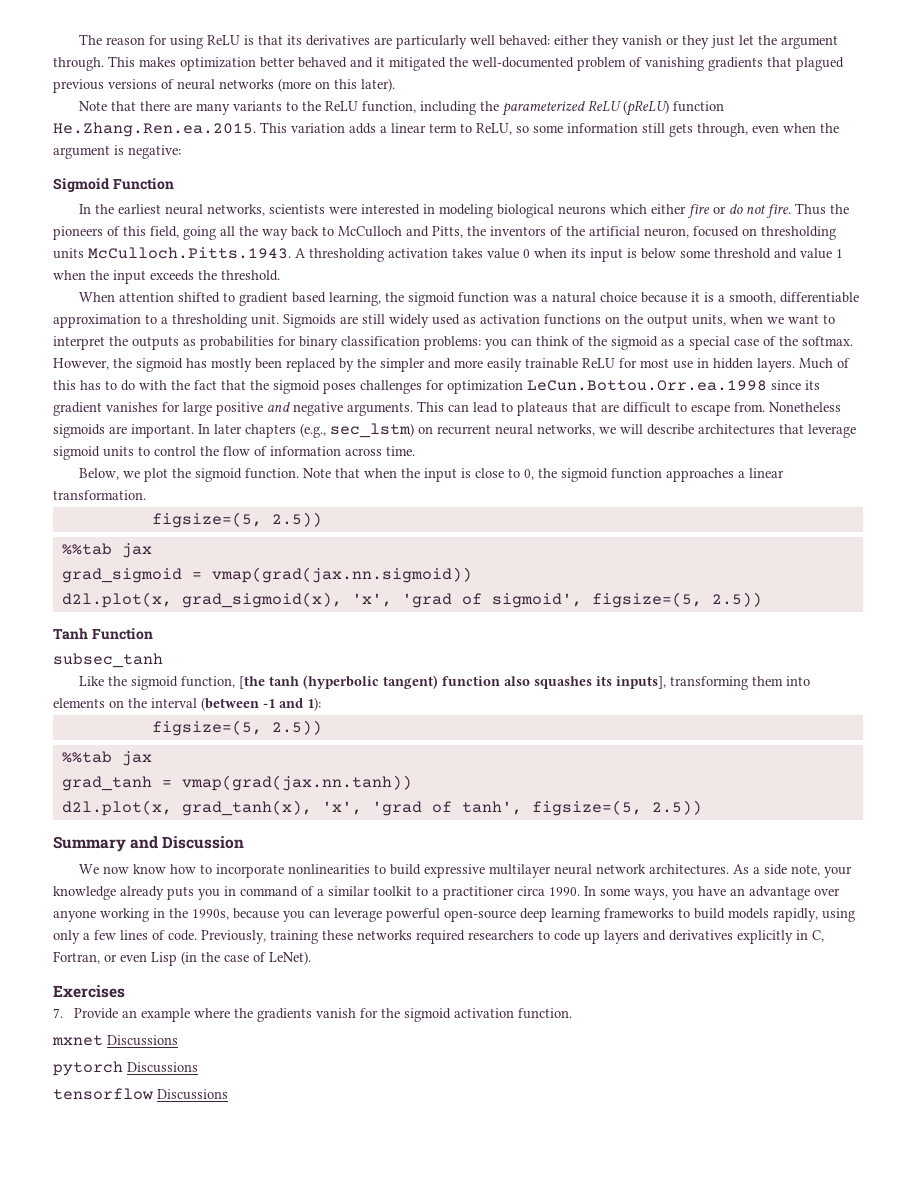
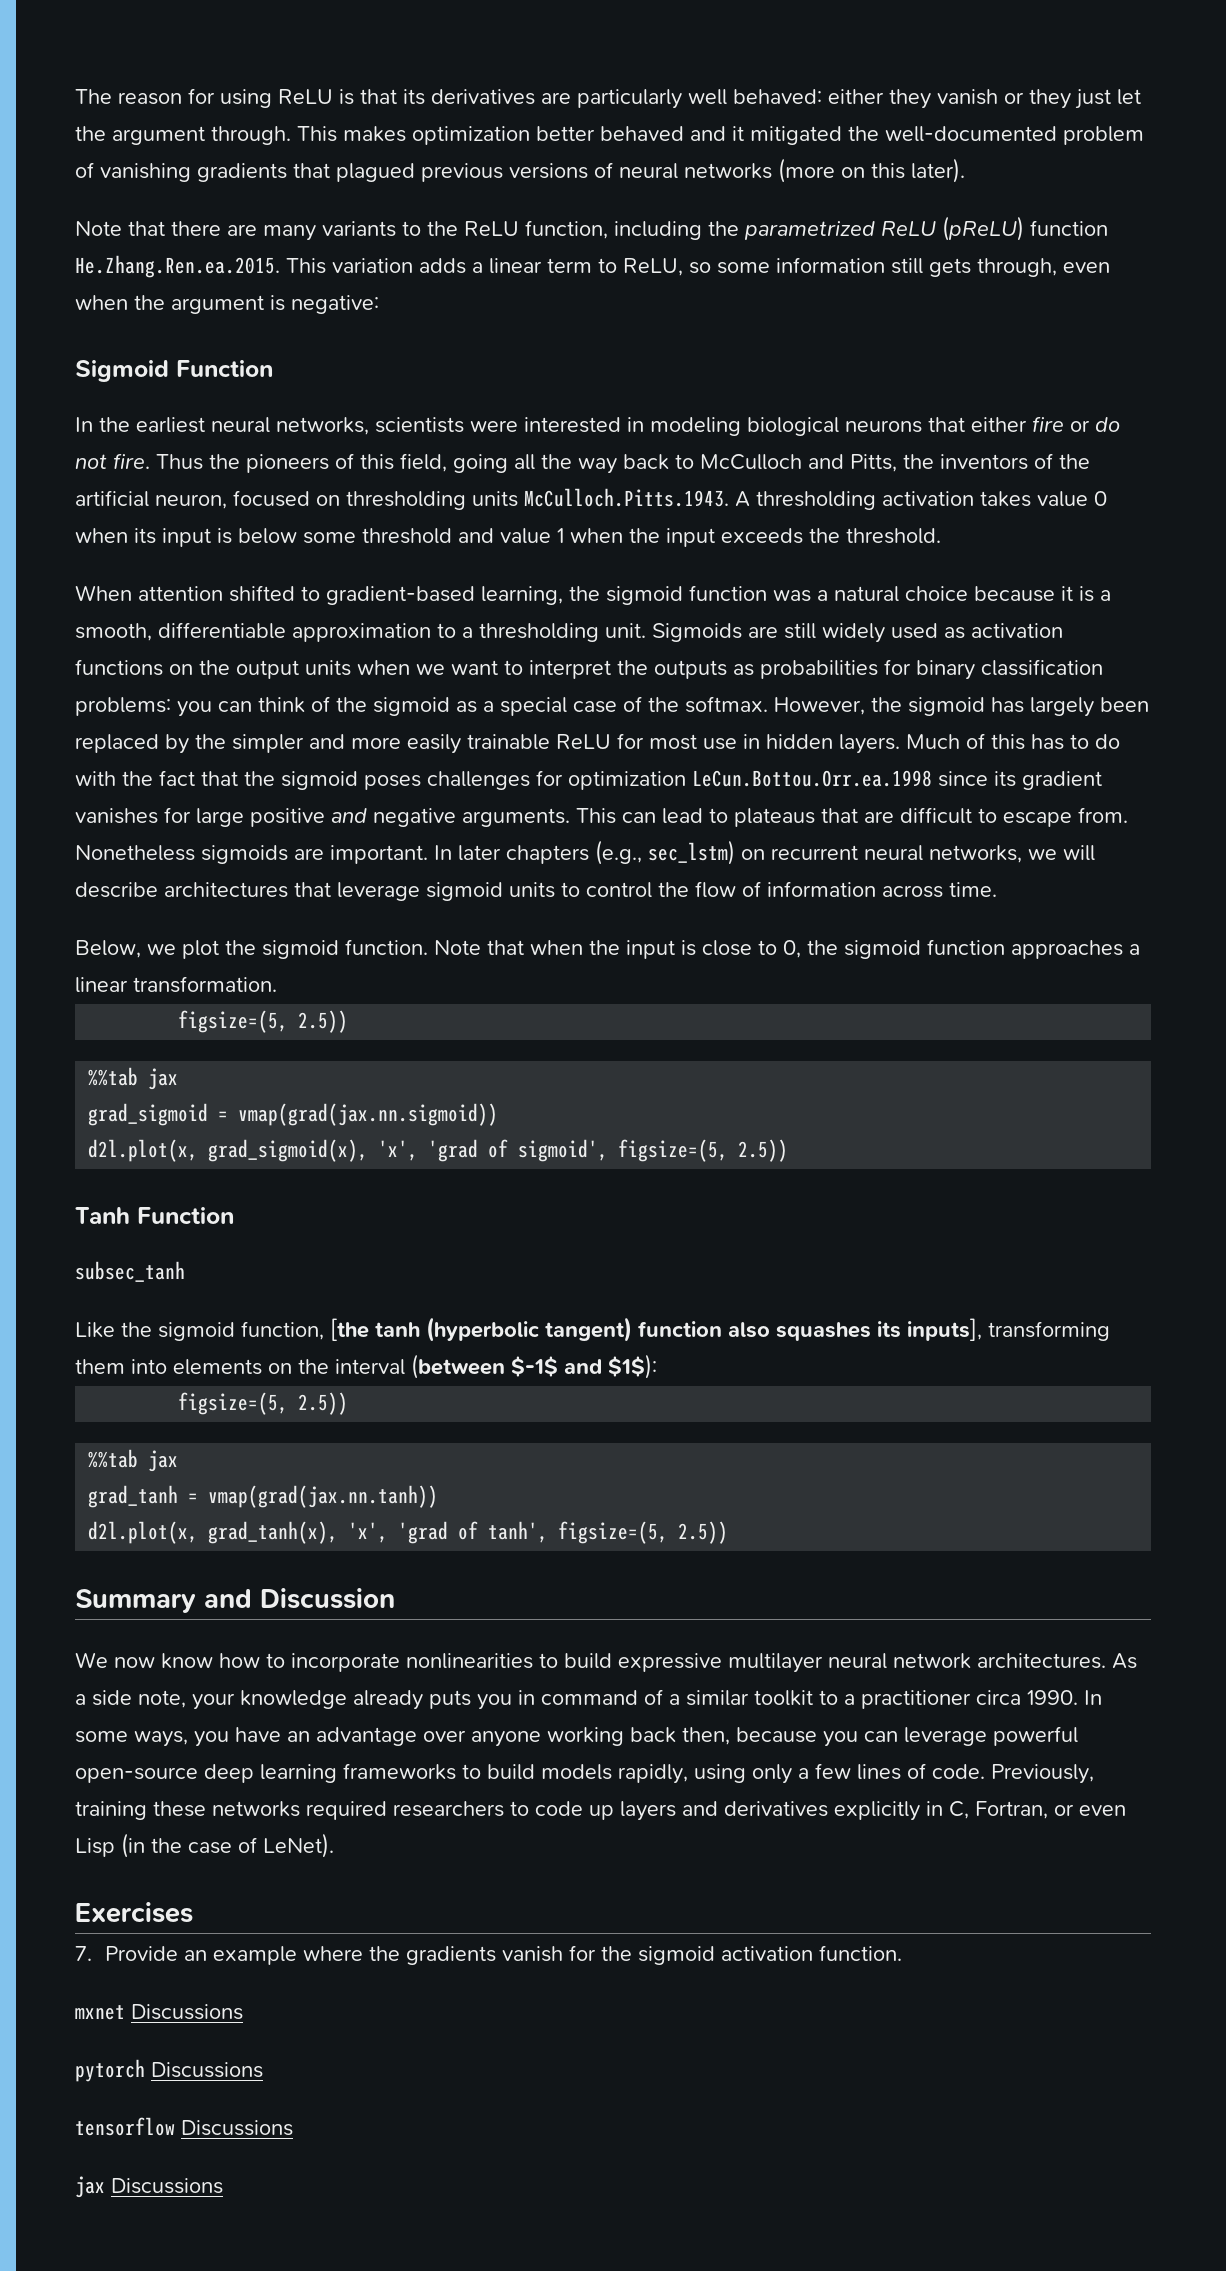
- Note that there are many variants to the ReLU function, including the parameterized ReLU (pReLU) function He.Zhang.Ren.ea.2015. This variation adds a linear term to ReLU, so some information still gets through, even when the argument is negative:
+ Note that there are many variants to the ReLU function, including the parametrized ReLU (pReLU) function He.Zhang.Ren.ea.2015. This variation adds a linear term to ReLU, so some information still gets through, even when the argument is negative:
- In the earliest neural networks, scientists were interested in modeling biological neurons which either fire or do not fire.
+ In the earliest neural networks, scientists were interested in modeling biological neurons that either fire or do not fire.
- When attention shifted to gradient based learning, the sigmoid function was a natural choice because it is a smooth, differentiable approximation to a thresholding unit.
+ When attention shifted to gradient-based learning, the sigmoid function was a natural choice because it is a smooth, differentiable approximation to a thresholding unit.
- Sigmoids are still widely used as activation functions on the output units, when we want to interpret the outputs as probabilities for binary classification problems: you can think of the sigmoid as a special case of the softmax.
+ Sigmoids are still widely used as activation functions on the output units when we want to interpret the outputs as probabilities for binary classification problems: you can think of the sigmoid as a special case of the softmax.
- However, the sigmoid has mostly been replaced by the simpler and more easily trainable ReLU for most use in hidden layers.
+ However, the sigmoid has largely been replaced by the simpler and more easily trainable ReLU for most use in hidden layers.
- Like the sigmoid function, [the tanh (hyperbolic tangent) function also squashes its inputs], transforming them into elements on the interval (between -1 and 1):
+ Like the sigmoid function, [the tanh (hyperbolic tangent) function also squashes its inputs], transforming them into elements on the interval (between $-1$ and $1$):
- In some ways, you have an advantage over anyone working in the 1990s, because you can leverage powerful open-source deep learning frameworks to build models rapidly, using only a few lines of code.
+ In some ways, you have an advantage over anyone working back then, because you can leverage powerful open-source deep learning frameworks to build models rapidly, using only a few lines of code.
+ jax Discussions

